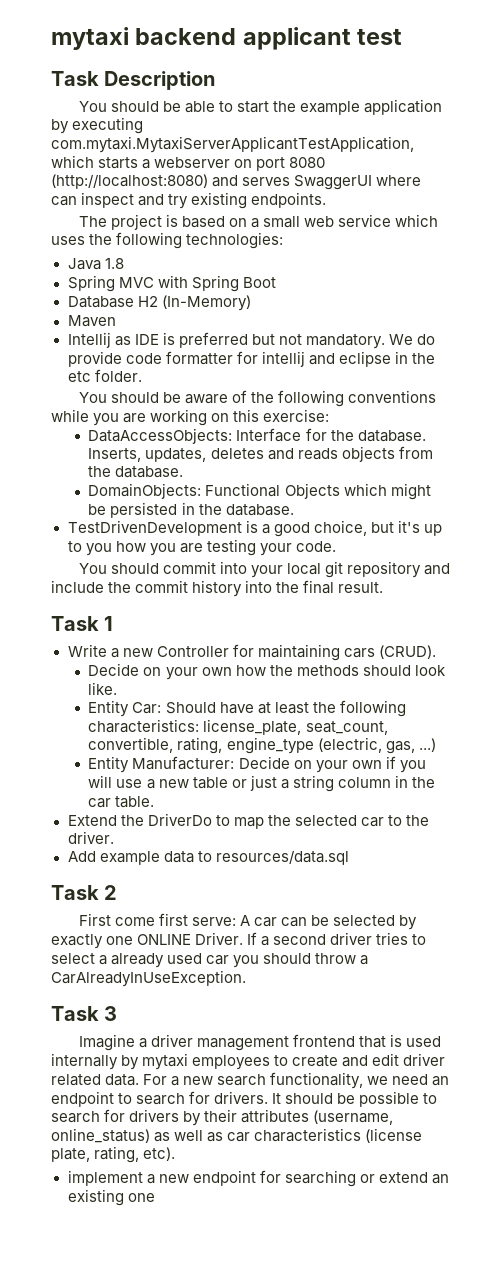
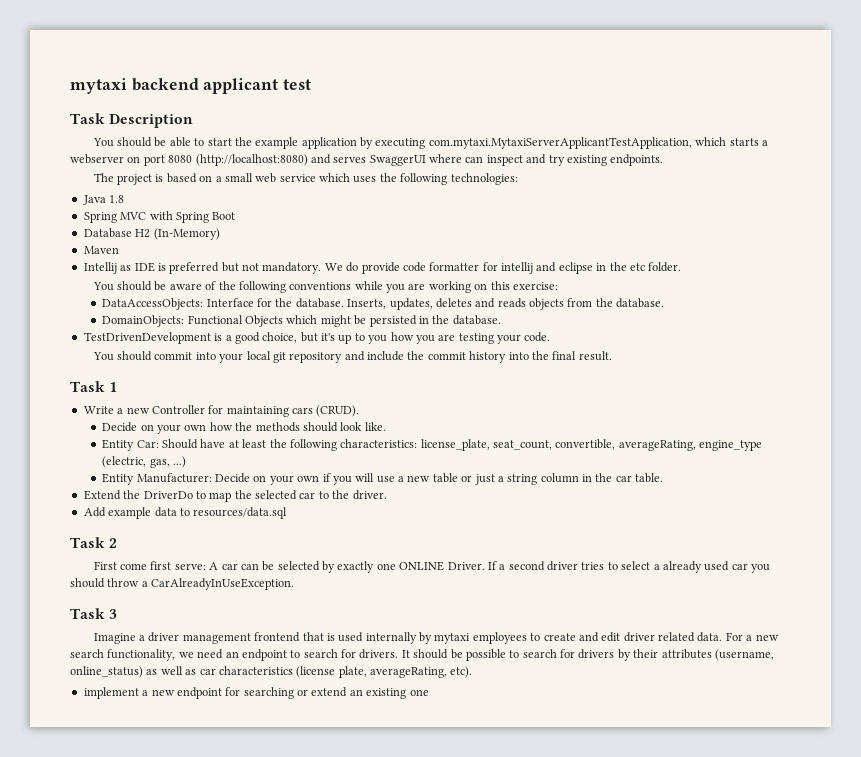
- Entity Car: Should have at least the following characteristics: license_plate, seat_count, convertible, rating, engine_type (electric, gas, ...)
+ Entity Car: Should have at least the following characteristics: license_plate, seat_count, convertible, averageRating, engine_type (electric, gas, ...)
- It should be possible to search for drivers by their attributes (username, online_status) as well as car characteristics (license plate, rating, etc).
+ It should be possible to search for drivers by their attributes (username, online_status) as well as car characteristics (license plate, averageRating, etc).

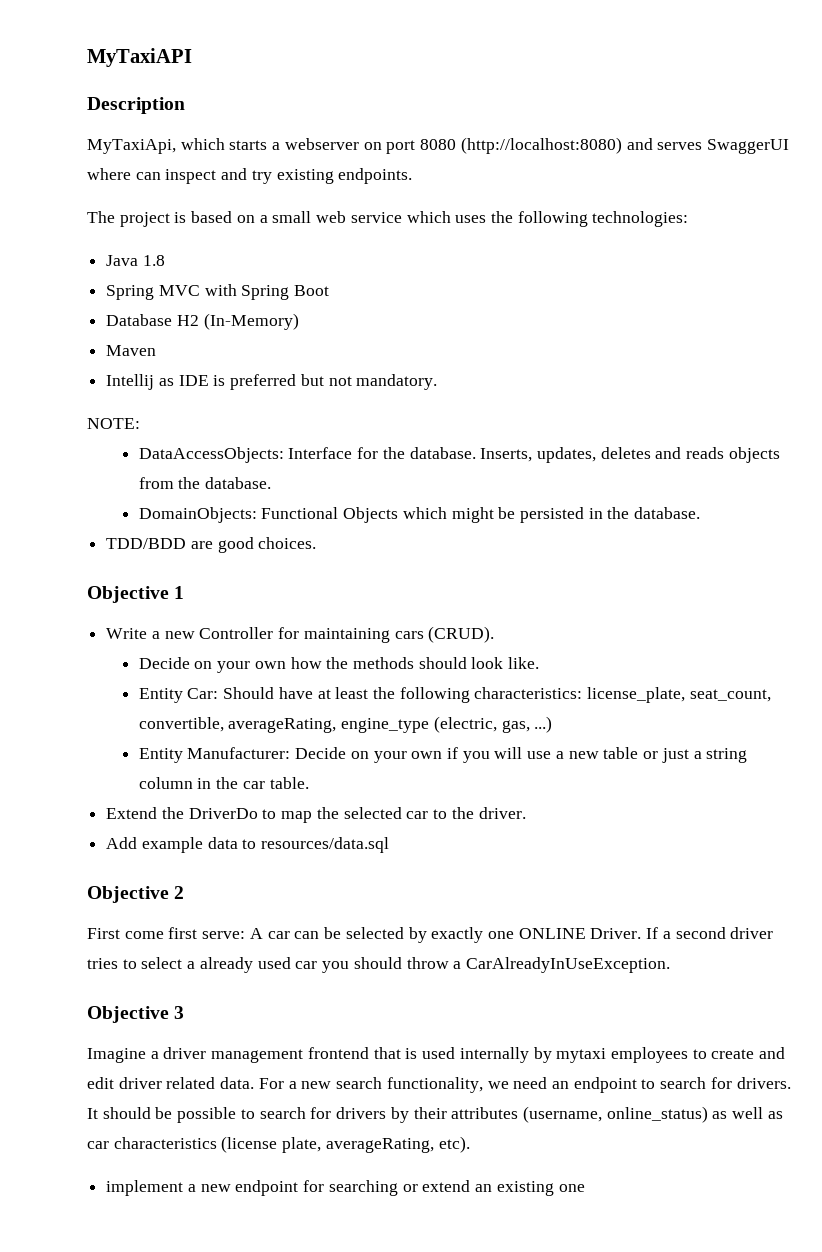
- mytaxi backend applicant test
- Task Description
- You should be able to start the example application by executing com.mytaxi.MytaxiServerApplicantTestApplication, which starts a webserver on port 8080 (http://localhost:8080) and serves SwaggerUI where can inspect and try existing endpoints.
+ MyTaxiAPI
+ Description
+ MyTaxiApi, which starts a webserver on port 8080 (http://localhost:8080) and serves SwaggerUI where can inspect and try existing endpoints.
- Intellij as IDE is preferred but not mandatory. We do provide code formatter for intellij and eclipse in the etc folder.
- You should be aware of the following conventions while you are working on this exercise:
+ Intellij as IDE is preferred but not mandatory.
+ NOTE:
- TestDrivenDevelopment is a good choice, but it's up to you how you are testing your code.
- You should commit into your local git repository and include the commit history into the final result.
- Task 1
+ TDD/BDD are good choices.
+ Objective 1
- Task 2
+ Objective 2
- Task 3
+ Objective 3

